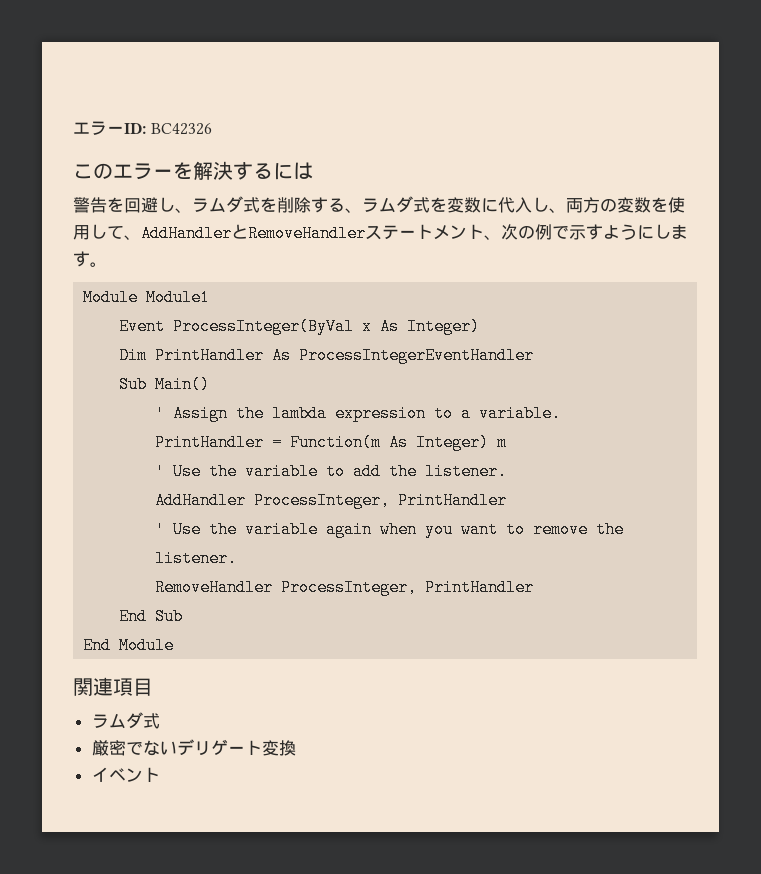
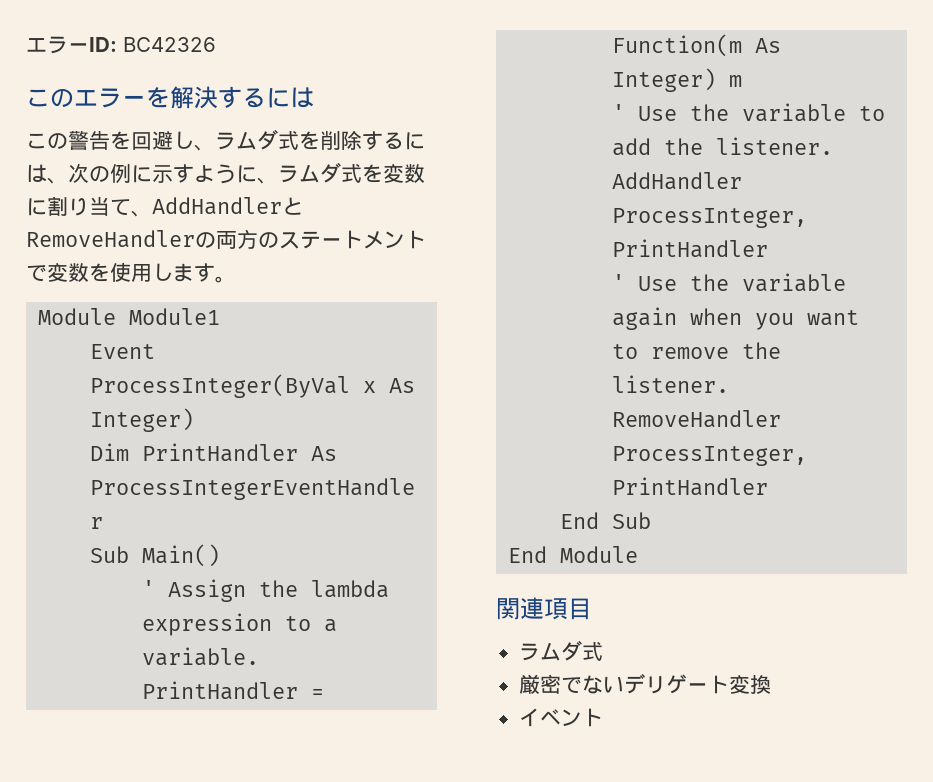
- 警告を回避し、ラムダ式を削除する、ラムダ式を変数に代入し、両方の変数を使用して、AddHandlerとRemoveHandlerステートメント、次の例で示すようにします。
+ この警告を回避し、ラムダ式を削除するには、次の例に示すように、ラムダ式を変数に割り当て、AddHandlerとRemoveHandlerの両方のステートメントで変数を使用します。

